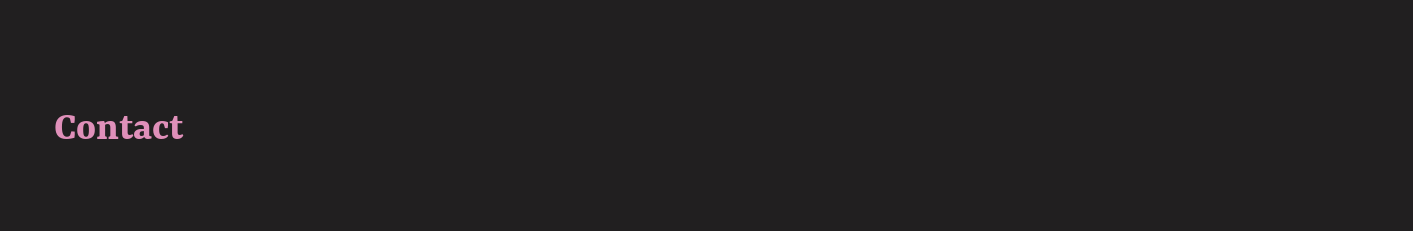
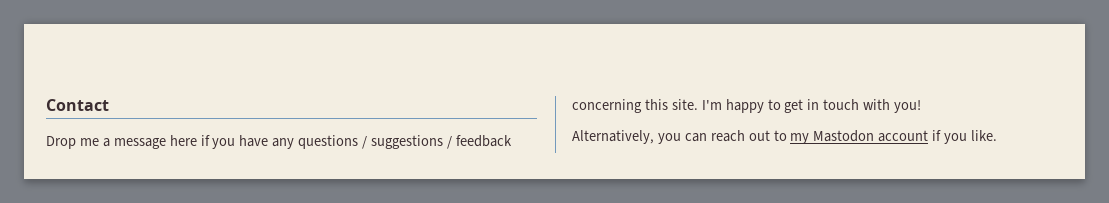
+ Drop me a message here if you have any questions / suggestions / feedback concerning this site. I'm happy to get in touch with you!
+ Alternatively, you can reach out to my Mastodon account if you like.

